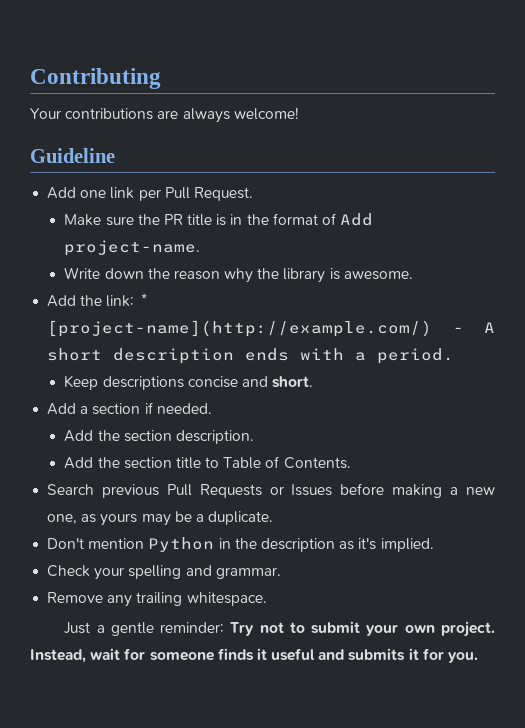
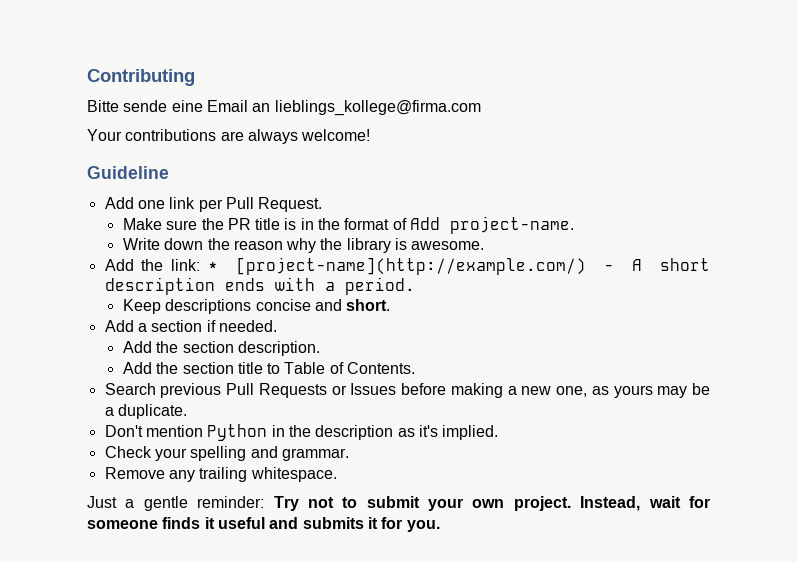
+ Bitte sende eine Email an lieblings_kollege@firma.com

